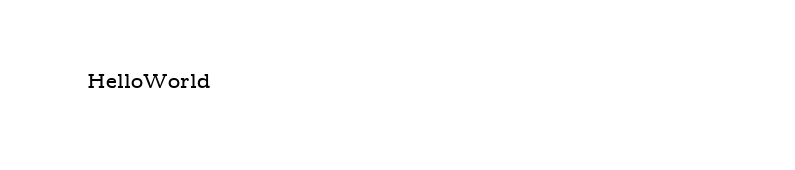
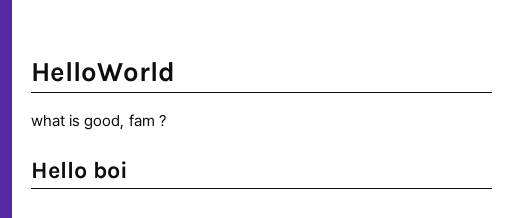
+ what is good, fam ?
+ Hello boi

